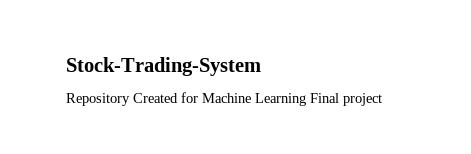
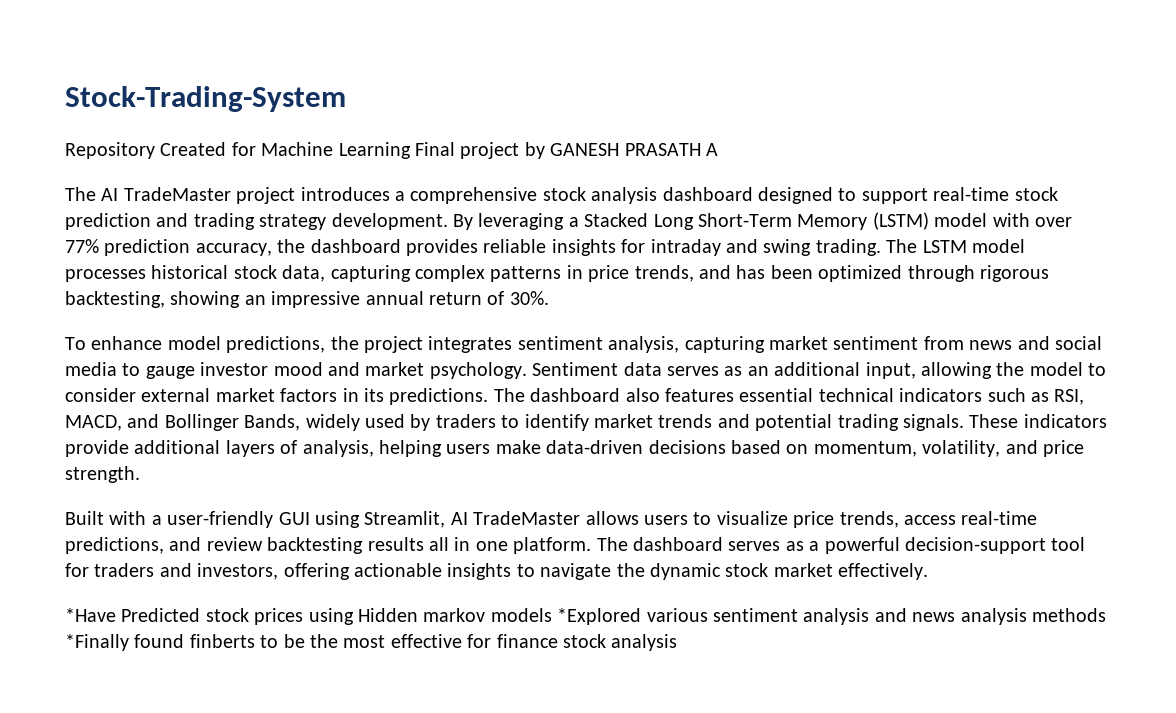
- Repository Created for Machine Learning Final project
+ Repository Created for Machine Learning Final project by GANESH PRASATH A
+ The AI TradeMaster project introduces a comprehensive stock analysis dashboard designed to support real-time stock prediction and trading strategy development. By leveraging a Stacked Long Short-Term Memory (LSTM) model with over 77% prediction accuracy, the dashboard provides reliable insights for intraday and swing trading. The LSTM model processes historical stock data, capturing complex patterns in price trends, and has been optimized through rigorous backtesting, showing an impressive annual return of 30%.
+ To enhance model predictions, the project integrates sentiment analysis, capturing market sentiment from news and social media to gauge investor mood and market psychology. Sentiment data serves as an additional input, allowing the model to consider external market factors in its predictions. The dashboard also features essential technical indicators such as RSI, MACD, and Bollinger Bands, widely used by traders to identify market trends and potential trading signals. These indicators provide additional layers of analysis, helping users make data-driven decisions based on momentum, volatility, and price strength.
+ Built with a user-friendly GUI using Streamlit, AI TradeMaster allows users to visualize price trends, access real-time predictions, and review backtesting results all in one platform. The dashboard serves as a powerful decision-support tool for traders and investors, offering actionable insights to navigate the dynamic stock market effectively.
+ *Have Predicted stock prices using Hidden markov models *Explored various sentiment analysis and news analysis methods *Finally found finberts to be the most effective for finance stock analysis

